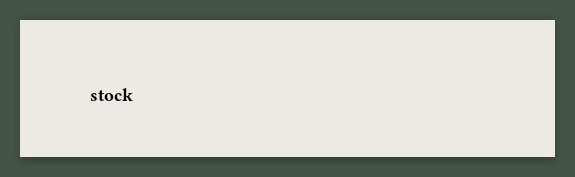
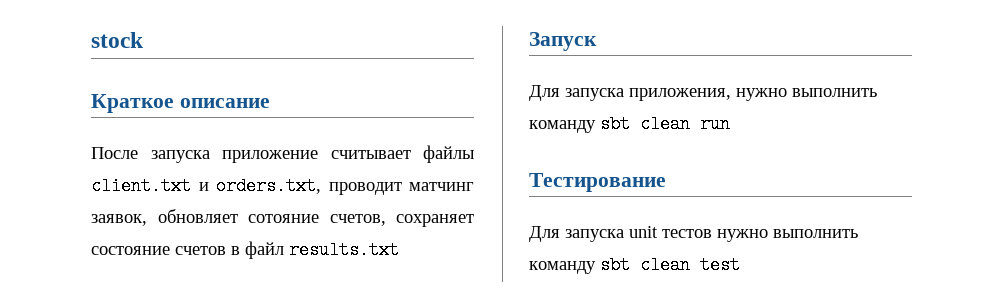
+ Краткое описание
+ После запуска приложение считывает файлы client.txt и orders.txt, проводит матчинг заявок, обновляет сотояние счетов, сохраняет состояние счетов в файл results.txt
+ Запуск
+ Для запуска приложения, нужно выполнить команду sbt clean run
+ Тестирование
+ Для запуска unit тестов нужно выполнить команду sbt clean test

